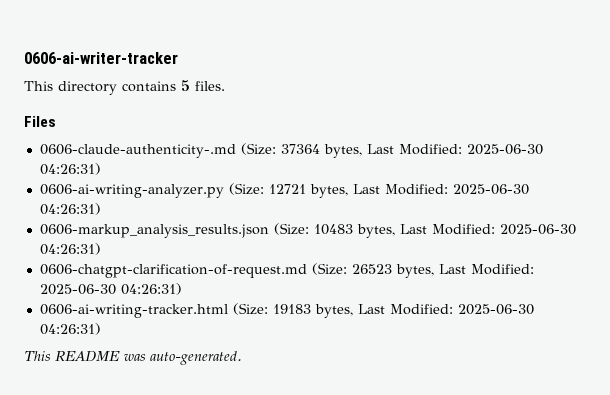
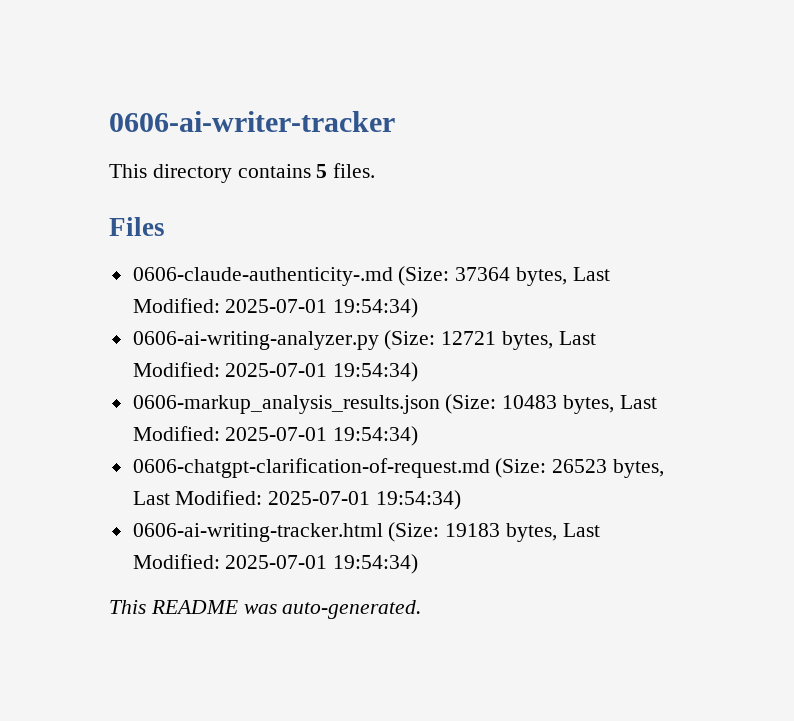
- 0606-claude-authenticity-.md (Size: 37364 bytes, Last Modified: 2025-06-30 04:26:31)
+ 0606-claude-authenticity-.md (Size: 37364 bytes, Last Modified: 2025-07-01 19:54:34)
- 0606-ai-writing-analyzer.py (Size: 12721 bytes, Last Modified: 2025-06-30 04:26:31)
+ 0606-ai-writing-analyzer.py (Size: 12721 bytes, Last Modified: 2025-07-01 19:54:34)
- 0606-markup_analysis_results.json (Size: 10483 bytes, Last Modified: 2025-06-30 04:26:31)
+ 0606-markup_analysis_results.json (Size: 10483 bytes, Last Modified: 2025-07-01 19:54:34)
- 0606-chatgpt-clarification-of-request.md (Size: 26523 bytes, Last Modified: 2025-06-30 04:26:31)
+ 0606-chatgpt-clarification-of-request.md (Size: 26523 bytes, Last Modified: 2025-07-01 19:54:34)
- 0606-ai-writing-tracker.html (Size: 19183 bytes, Last Modified: 2025-06-30 04:26:31)
+ 0606-ai-writing-tracker.html (Size: 19183 bytes, Last Modified: 2025-07-01 19:54:34)

